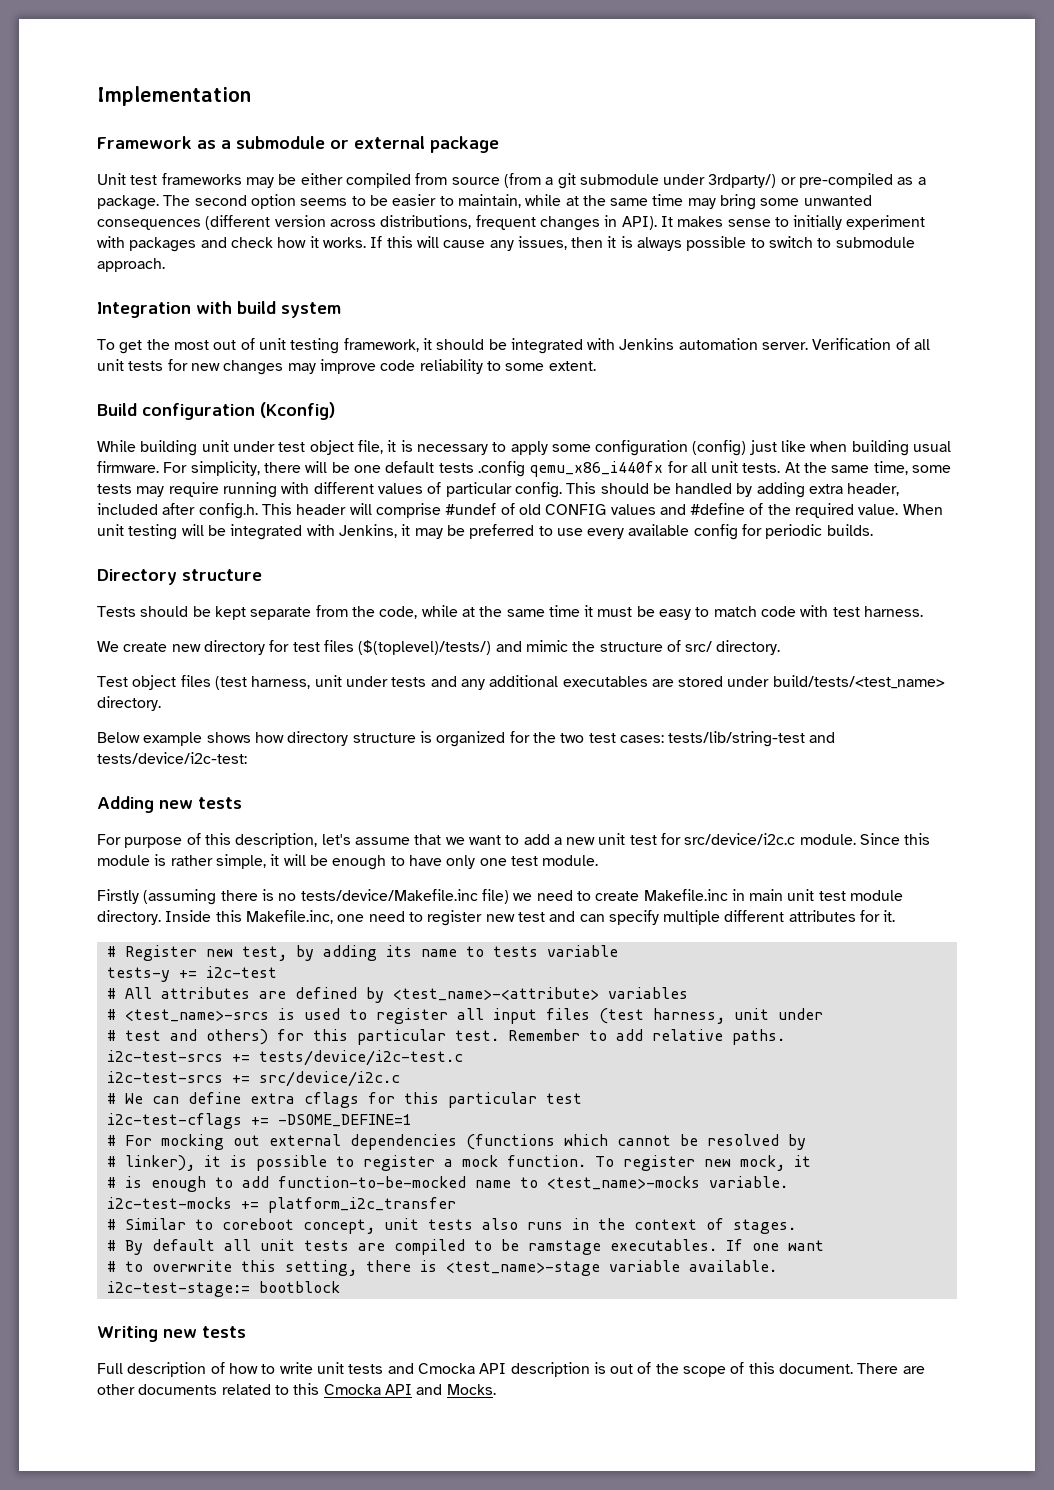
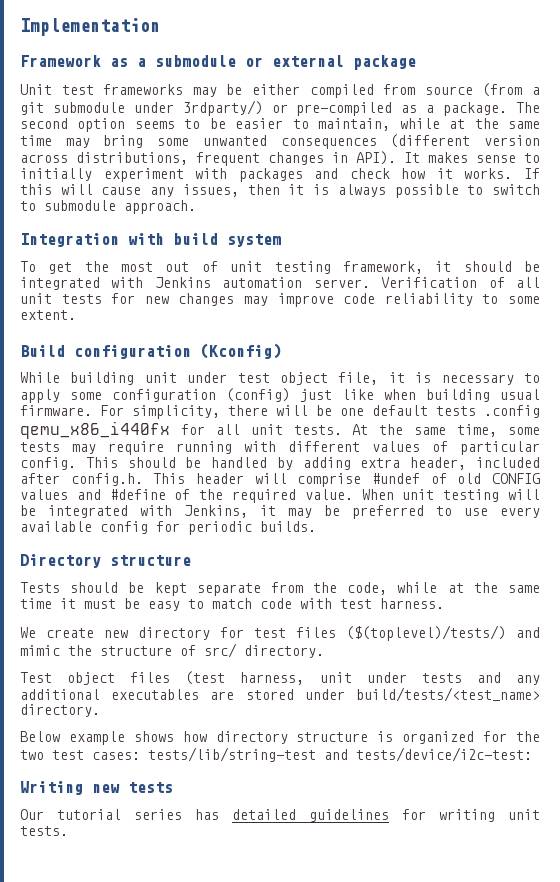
- Adding new tests
- For purpose of this description, let's assume that we want to add a new unit test for src/device/i2c.c module. Since this module is rather simple, it will be enough to have only one test module.
- Firstly (assuming there is no tests/device/Makefile.inc file) we need to create Makefile.inc in main unit test module directory. Inside this Makefile.inc, one need to register new test and can specify multiple different attributes for it.
- # Register new test, by adding its name to tests variable
- tests-y += i2c-test
- # All attributes are defined by <test_name>-<attribute> variables
- # <test_name>-srcs is used to register all input files (test harness, unit under
- # test and others) for this particular test. Remember to add relative paths.
- i2c-test-srcs += tests/device/i2c-test.c
- i2c-test-srcs += src/device/i2c.c
- # We can define extra cflags for this particular test
- i2c-test-cflags += -DSOME_DEFINE=1
- # For mocking out external dependencies (functions which cannot be resolved by
- # linker), it is possible to register a mock function. To register new mock, it
- # is enough to add function-to-be-mocked name to <test_name>-mocks variable.
- i2c-test-mocks += platform_i2c_transfer
- # Similar to coreboot concept, unit tests also runs in the context of stages.
- # By default all unit tests are compiled to be ramstage executables. If one want
- # to overwrite this setting, there is <test_name>-stage variable available.
- i2c-test-stage:= bootblock
  Writing new tests
- Full description of how to write unit tests and Cmocka API description is out of the scope of this document. There are other documents related to this Cmocka API and Mocks.
+ Our tutorial series has detailed guidelines for writing unit tests.

